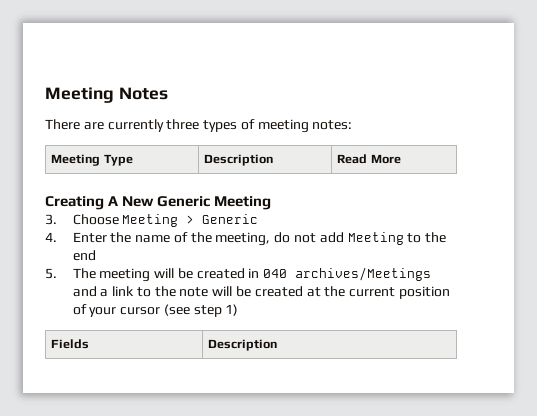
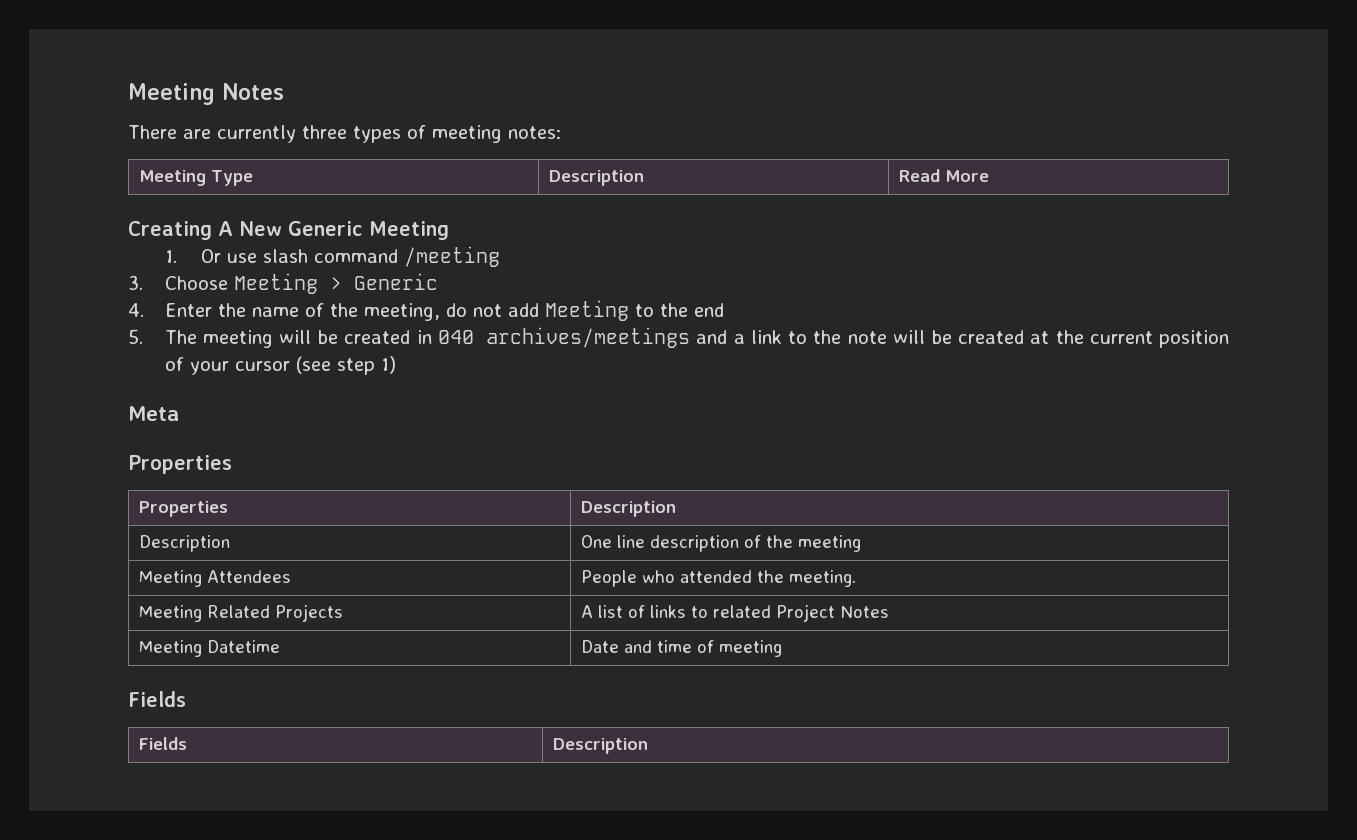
+ 1. Or use slash command /meeting
- 5. The meeting will be created in 040 archives/Meetings and a link to the note will be created at the current position of your cursor (see step 1)
+ 5. The meeting will be created in 040 archives/meetings and a link to the note will be created at the current position of your cursor (see step 1)
+ Meta
+ Properties
+ Properties | Description
+ Description | One line description of the meeting
+ Meeting Attendees | People who attended the meeting.
+ Meeting Related Projects | A list of links to related Project Notes
+ Meeting Datetime | Date and time of meeting
+ Fields

